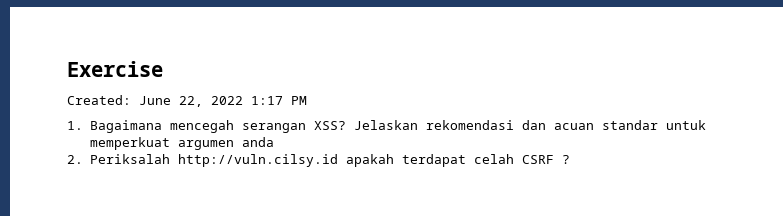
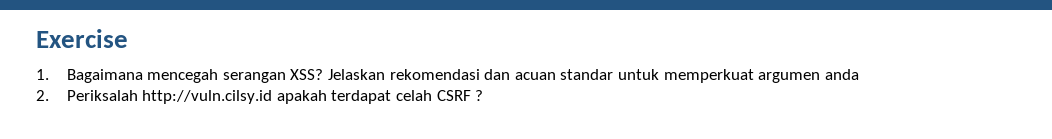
- Created: June 22, 2022 1:17 PM

